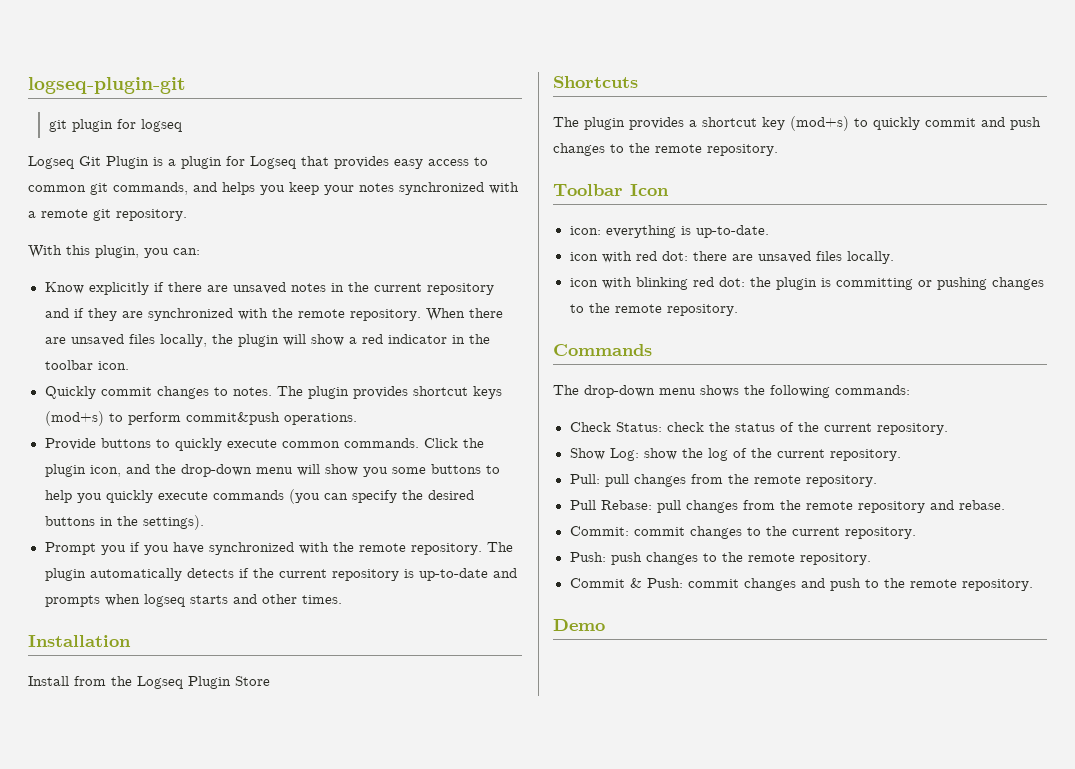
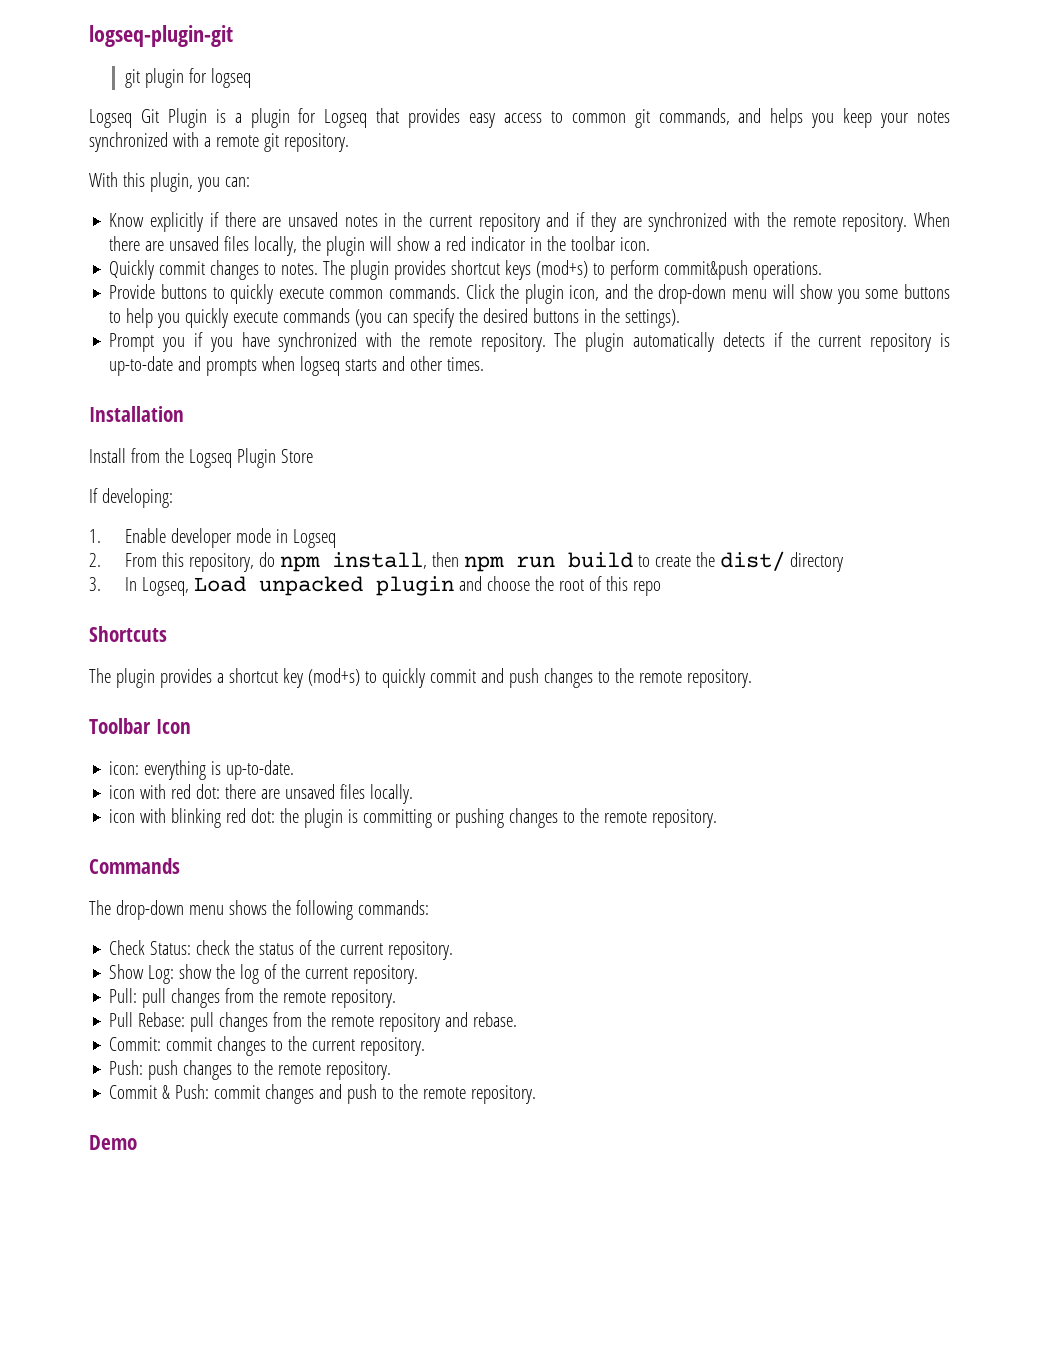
+ If developing:
+ 1. Enable developer mode in Logseq
+ 2. From this repository, do npm install, then npm run build to create the dist/ directory
+ 3. In Logseq, Load unpacked plugin and choose the root of this repo

